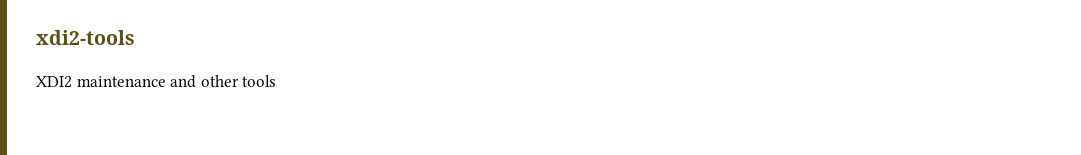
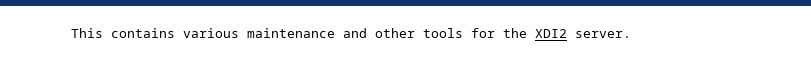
- xdi2-tools
- XDI2 maintenance and other tools
+ This contains various maintenance and other tools for the XDI2 server.

